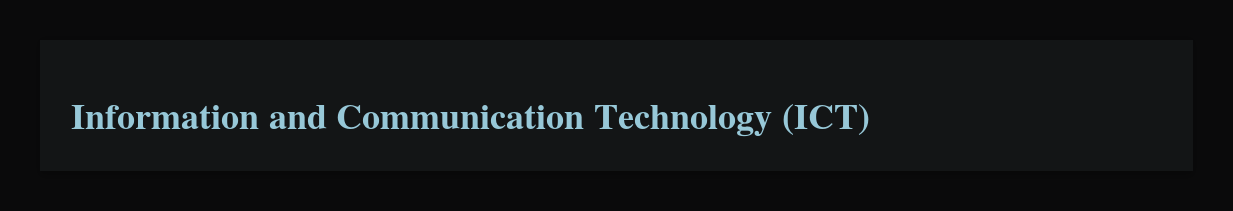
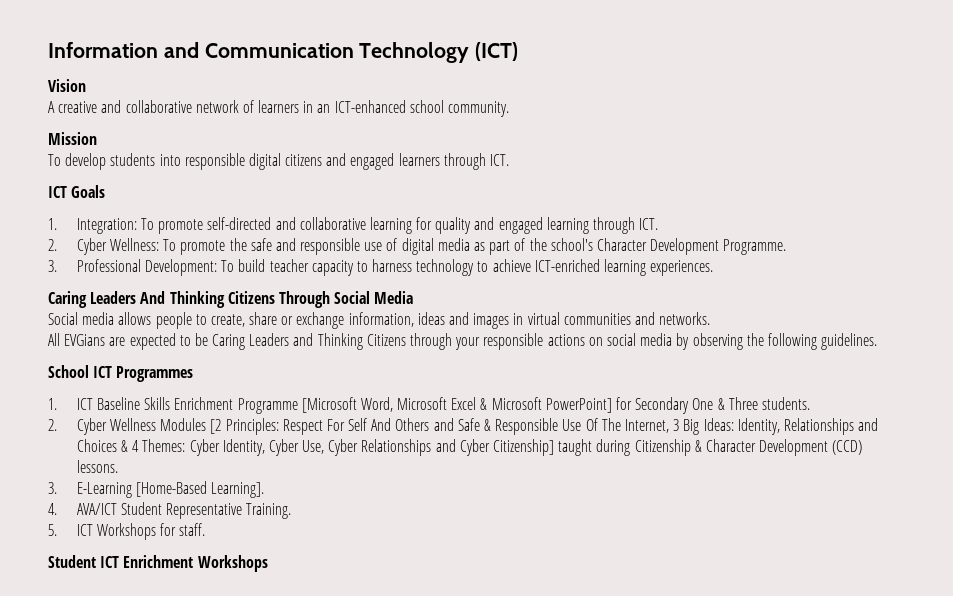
+ Vision
+ A creative and collaborative network of learners in an ICT-enhanced school community.
+ Mission
+ To develop students into responsible digital citizens and engaged learners through ICT.
+ ICT Goals
+ 1. Integration: To promote self-directed and collaborative learning for quality and engaged learning through ICT.
+ 2. Cyber Wellness: To promote the safe and responsible use of digital media as part of the school's Character Development Programme.
+ 3. Professional Development: To build teacher capacity to harness technology to achieve ICT-enriched learning experiences.
+ Caring Leaders And Thinking Citizens Through Social Media
+ Social media allows people to create, share or exchange information, ideas and images in virtual communities and networks.
+ All EVGians are expected to be Caring Leaders and Thinking Citizens through your responsible actions on social media by observing the following guidelines.
+ School ICT Programmes
+ 1. ICT Baseline Skills Enrichment Programme [Microsoft Word, Microsoft Excel & Microsoft PowerPoint] for Secondary One & Three students.
+ 2. Cyber Wellness Modules [2 Principles: Respect For Self And Others and Safe & Responsible Use Of The Internet, 3 Big Ideas: Identity, Relationships and Choices & 4 Themes: Cyber Identity, Cyber Use, Cyber Relationships and Cyber Citizenship] taught during Citizenship & Character Development (CCD) lessons.
+ 3. E-Learning [Home-Based Learning].
+ 4. AVA/ICT Student Representative Training.
+ 5. ICT Workshops for staff.
+ Student ICT Enrichment Workshops

